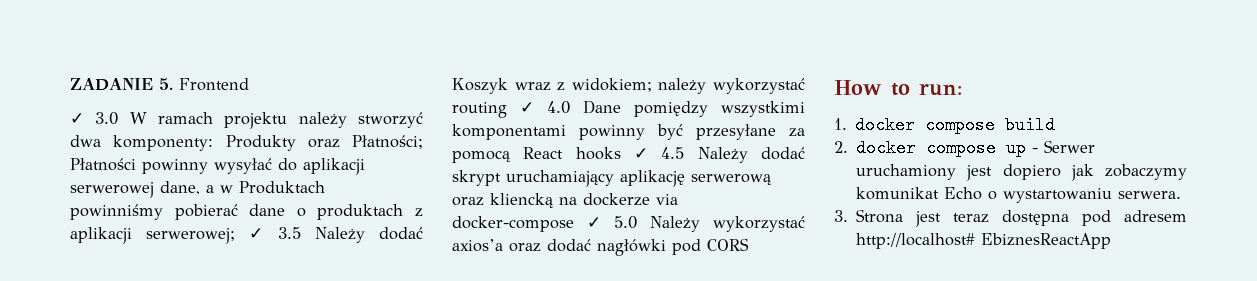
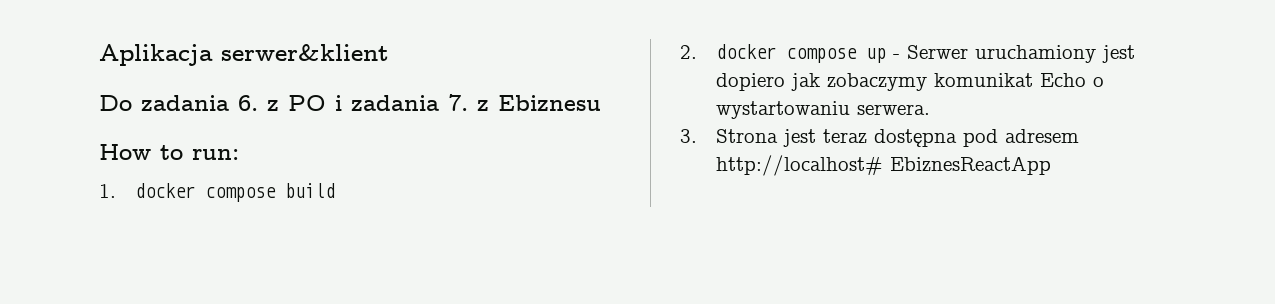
- ZADANIE 5. Frontend
- ✓ 3.0 W ramach projektu należy stworzyć dwa komponenty: Produkty oraz Płatności; Płatności powinny wysyłać do aplikacji serwerowej dane, a w Produktach powinniśmy pobierać dane o produktach z aplikacji serwerowej; ✓ 3.5 Należy dodać Koszyk wraz z widokiem; należy wykorzystać routing ✓ 4.0 Dane pomiędzy wszystkimi komponentami powinny być przesyłane za pomocą React hooks ✓ 4.5 Należy dodać skrypt uruchamiający aplikację serwerową oraz kliencką na dockerze via docker-compose ✓ 5.0 Należy wykorzystać axios’a oraz dodać nagłówki pod CORS
+ Aplikacja serwer&klient
+ Do zadania 6. z PO i zadania 7. z Ebiznesu

